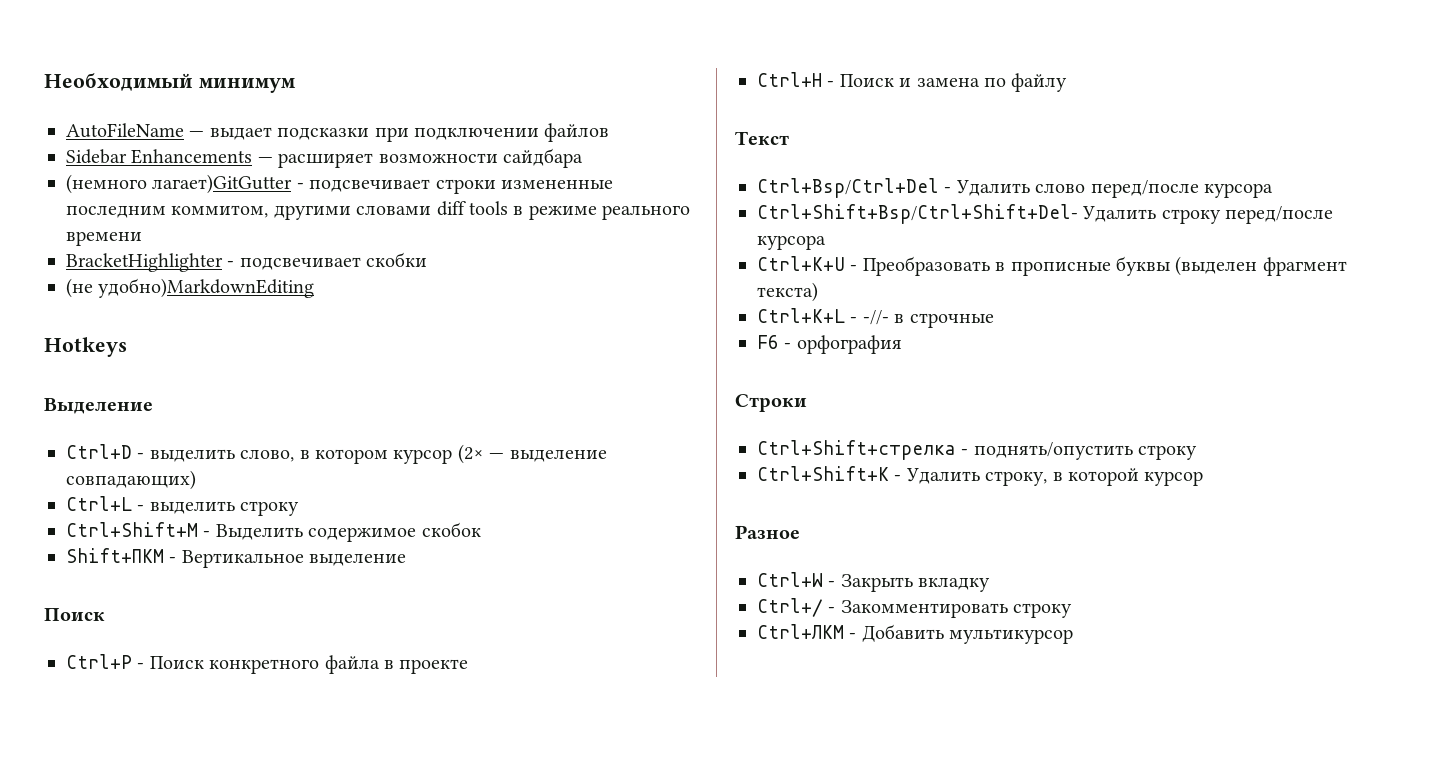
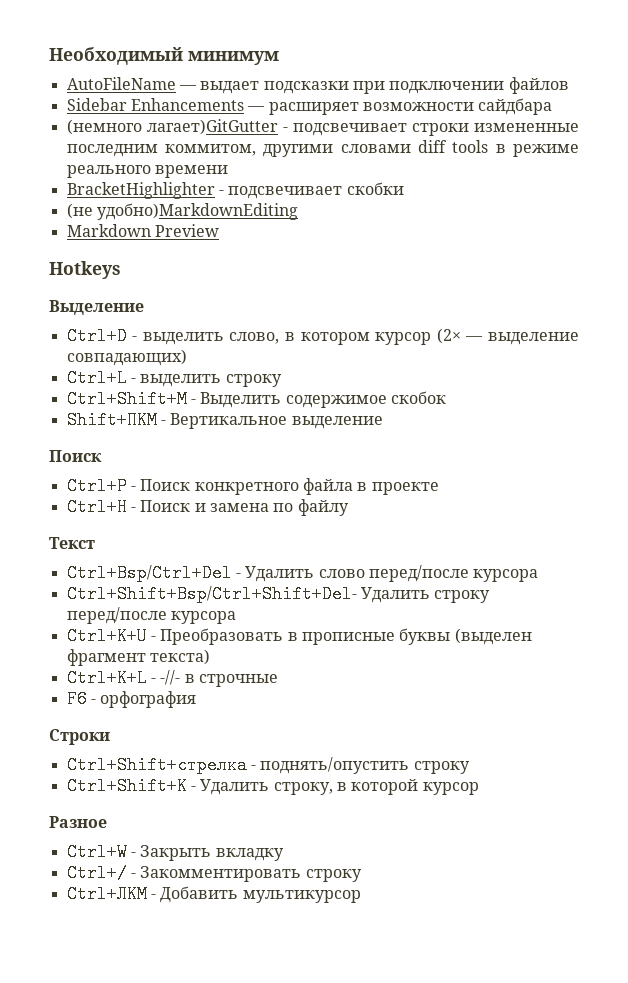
+ Markdown Preview

